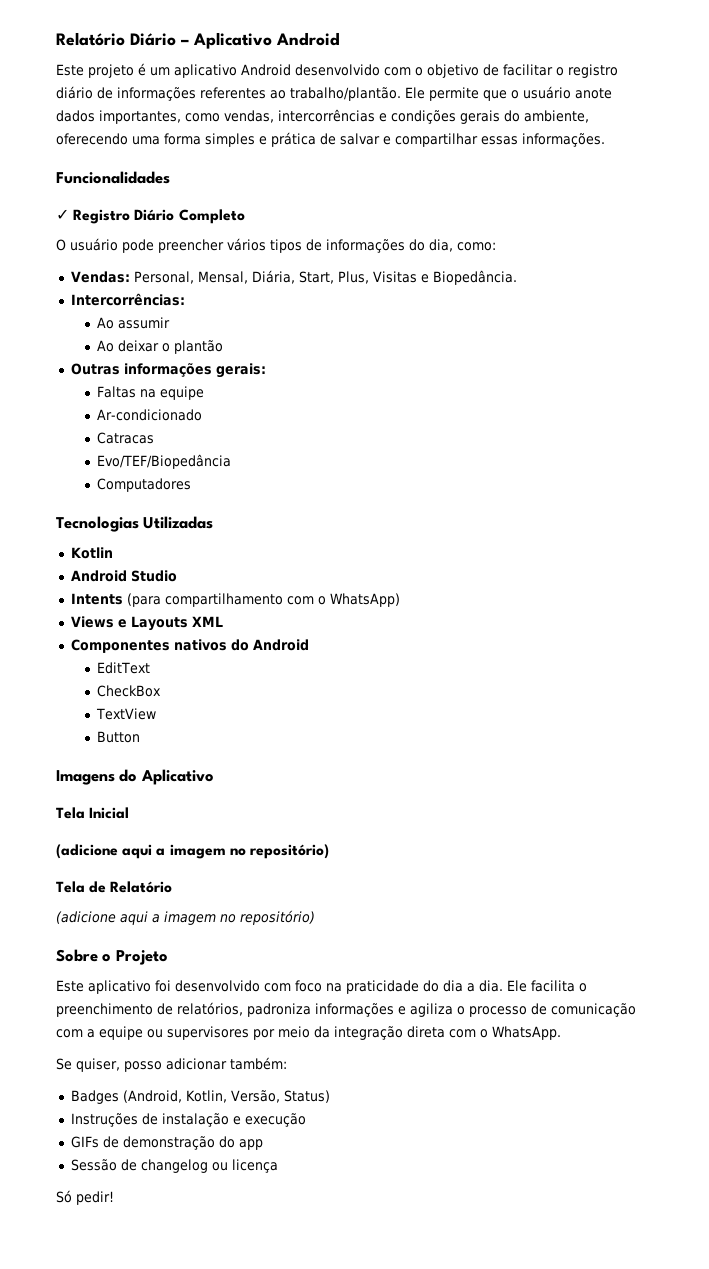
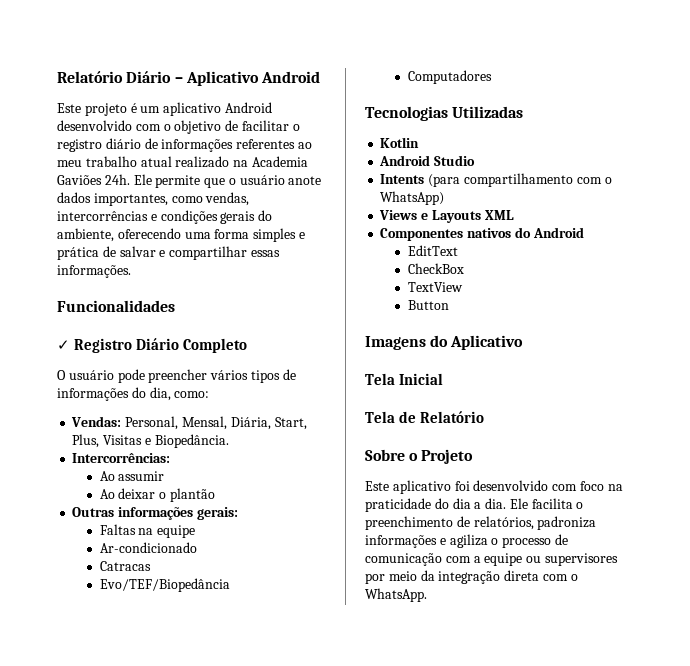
- Este projeto é um aplicativo Android desenvolvido com o objetivo de facilitar o registro diário de informações referentes ao trabalho/plantão.
+ Este projeto é um aplicativo Android desenvolvido com o objetivo de facilitar o registro diário de informações referentes ao meu trabalho atual realizado na Academia Gaviões 24h.
  Tela Inicial
- (adicione aqui a imagem no repositório)
  Tela de Relatório
- (adicione aqui a imagem no repositório)
- Se quiser, posso adicionar também:
- Badges (Android, Kotlin, Versão, Status)
- Instruções de instalação e execução
- GIFs de demonstração do app
- Sessão de changelog ou licença
- Só pedir!

